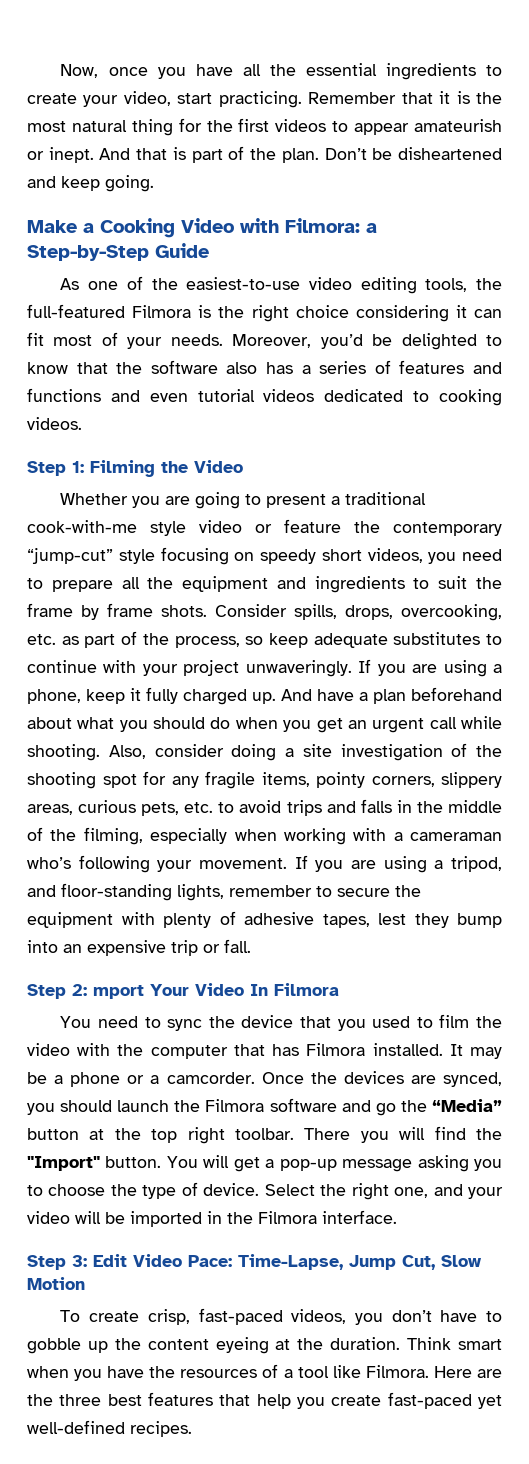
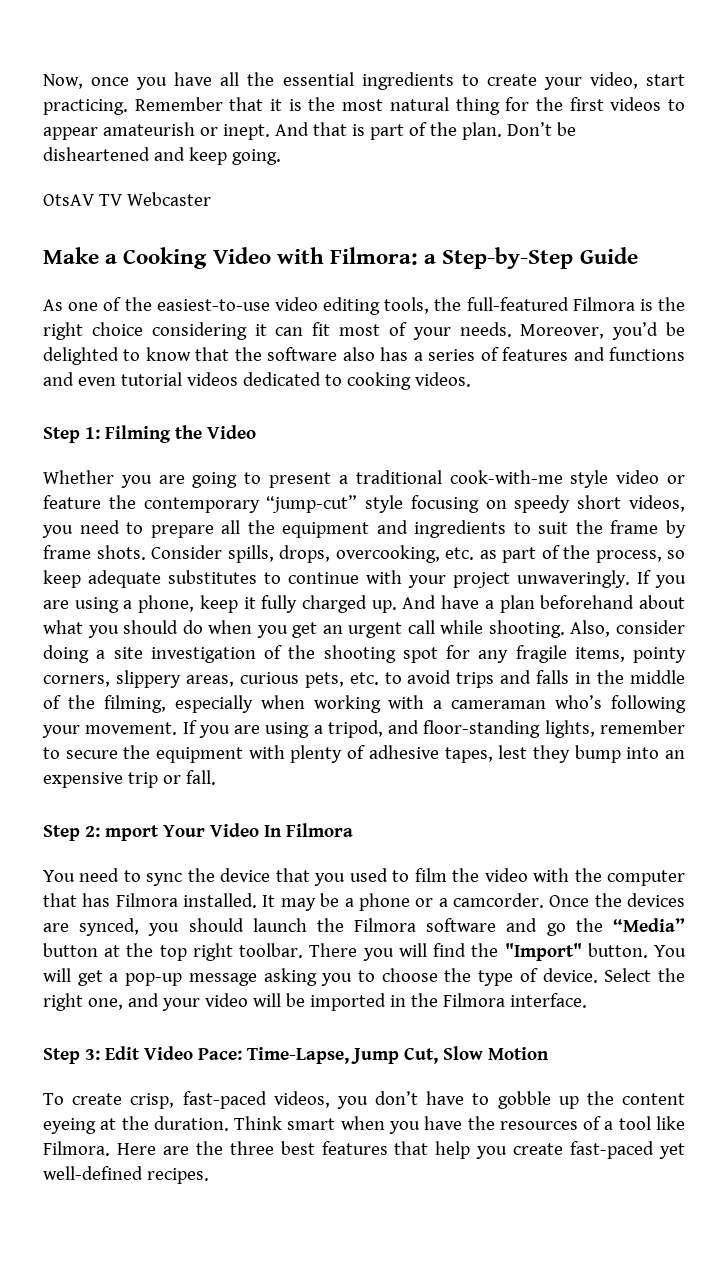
+ OtsAV TV Webcaster

